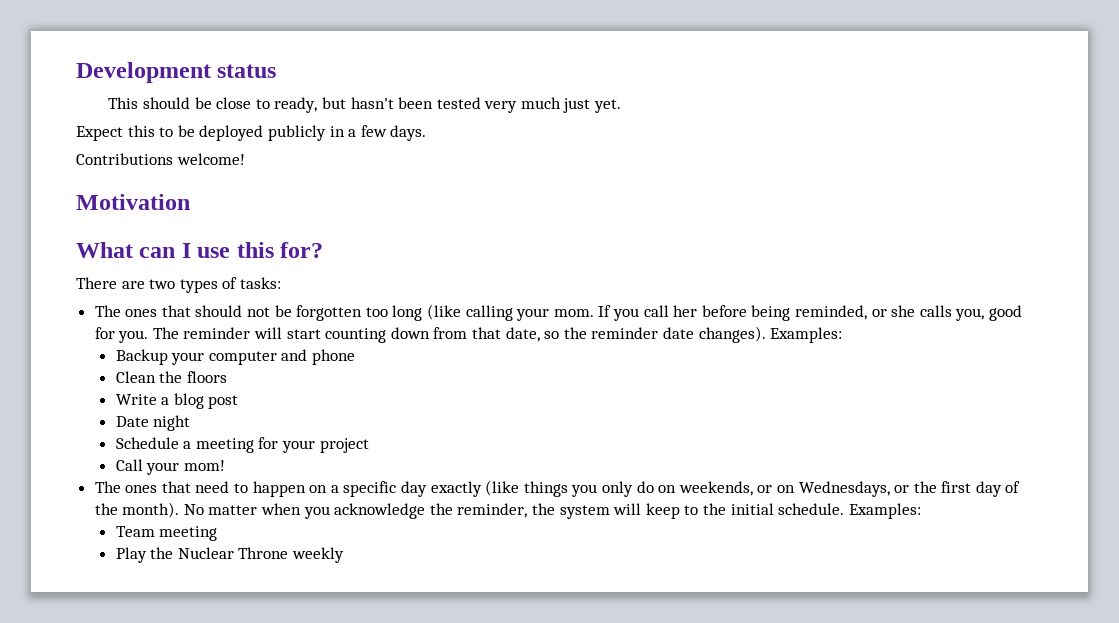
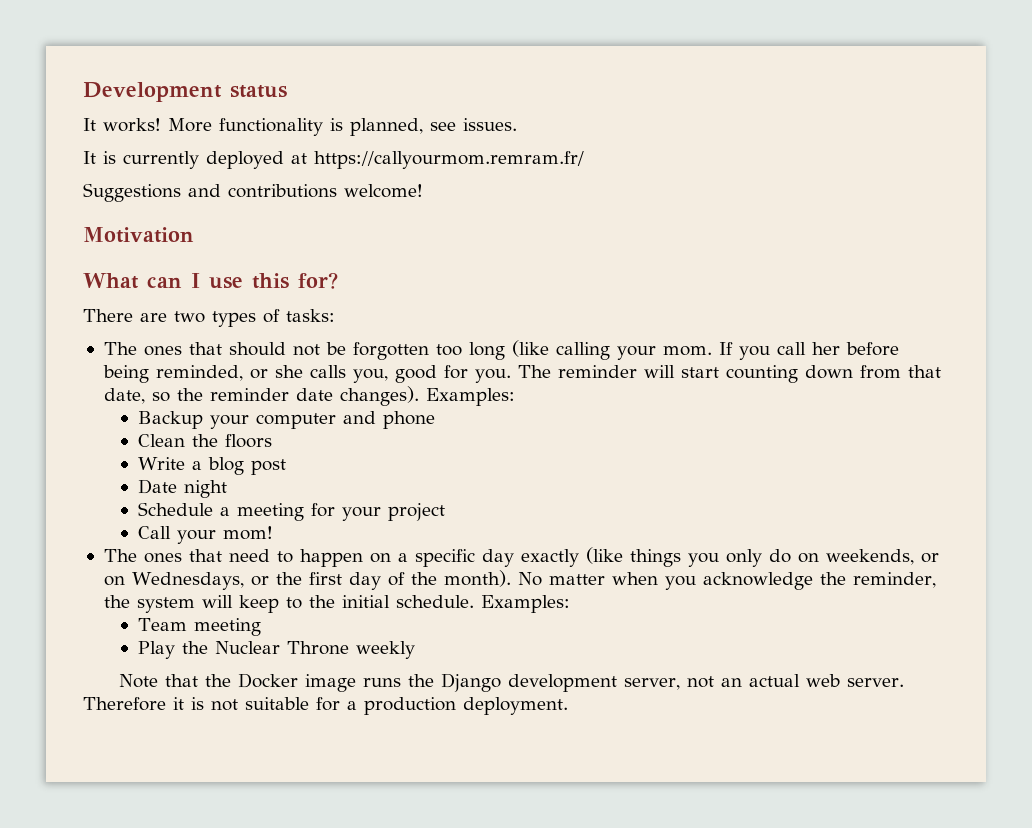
- This should be close to ready, but hasn't been tested very much just yet.
- Expect this to be deployed publicly in a few days.
- Contributions welcome!
+ It works! More functionality is planned, see issues.
+ It is currently deployed at https://callyourmom.remram.fr/
+ Suggestions and contributions welcome!
+ Note that the Docker image runs the Django development server, not an actual web server. Therefore it is not suitable for a production deployment.

